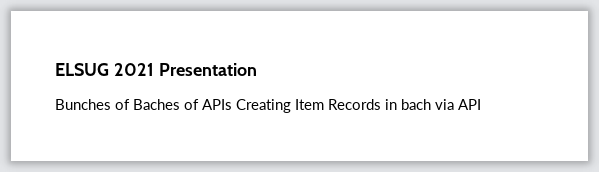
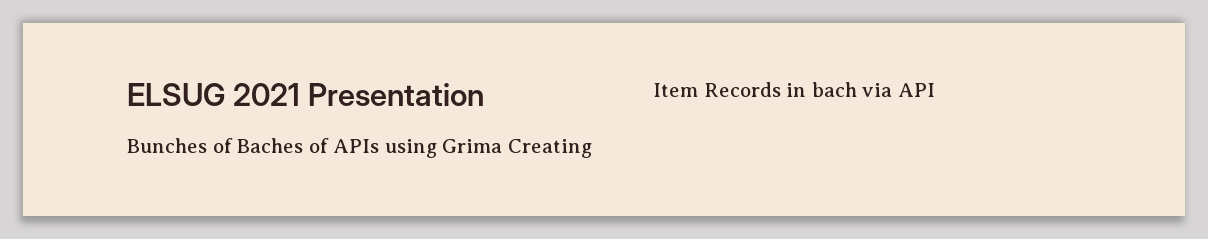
- Bunches of Baches of APIs Creating Item Records in bach via API
+ Bunches of Baches of APIs using Grima Creating Item Records in bach via API

